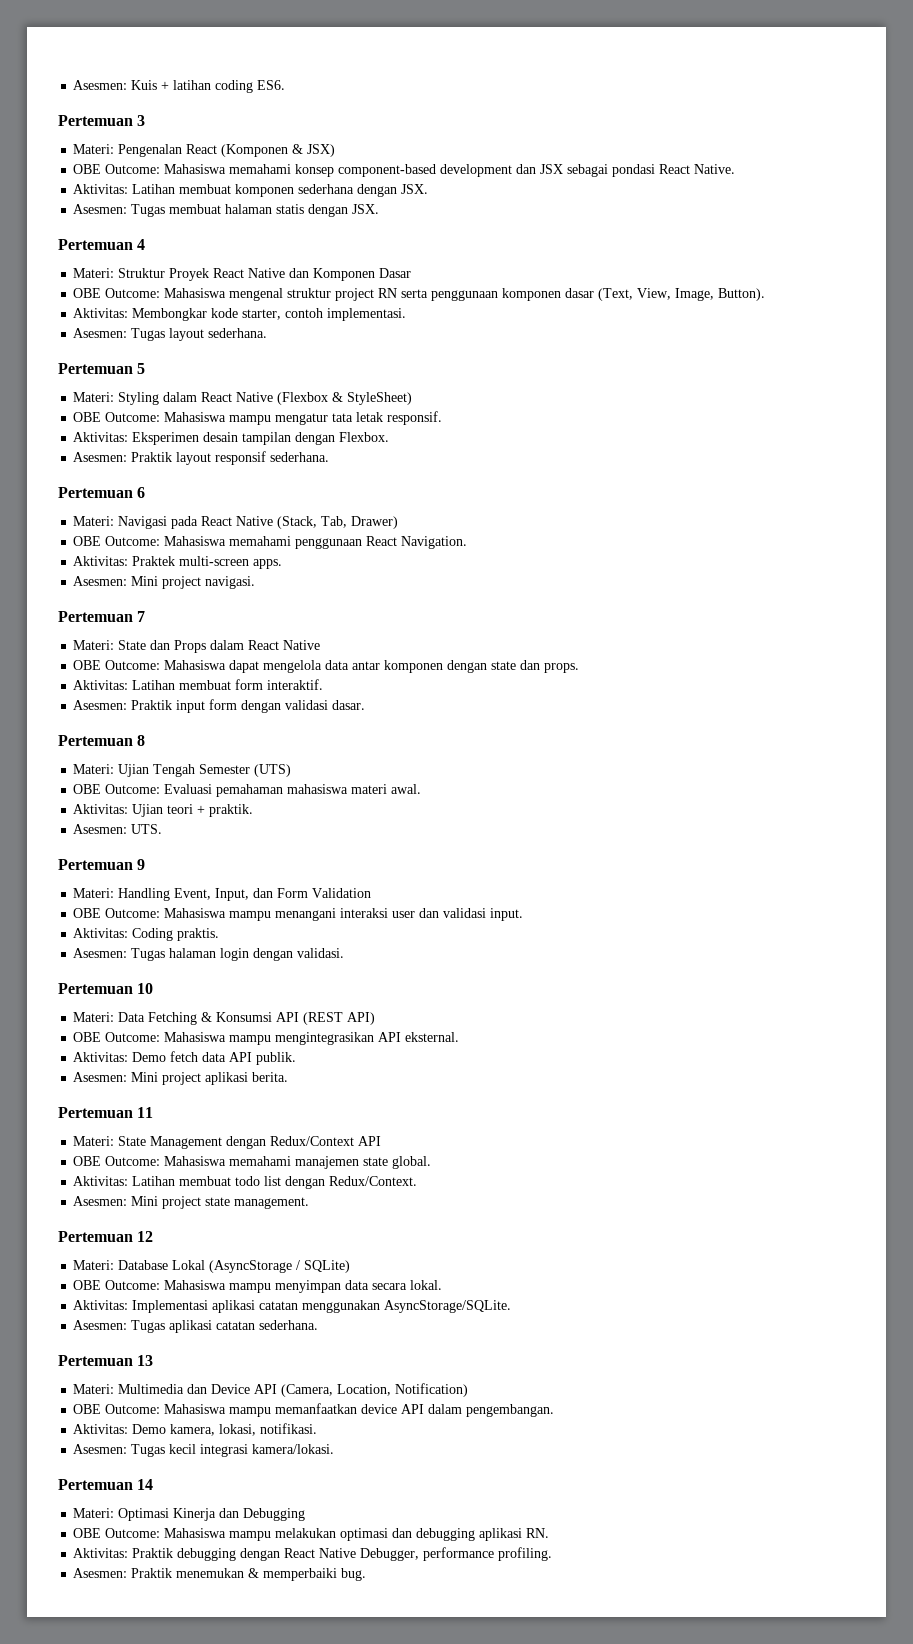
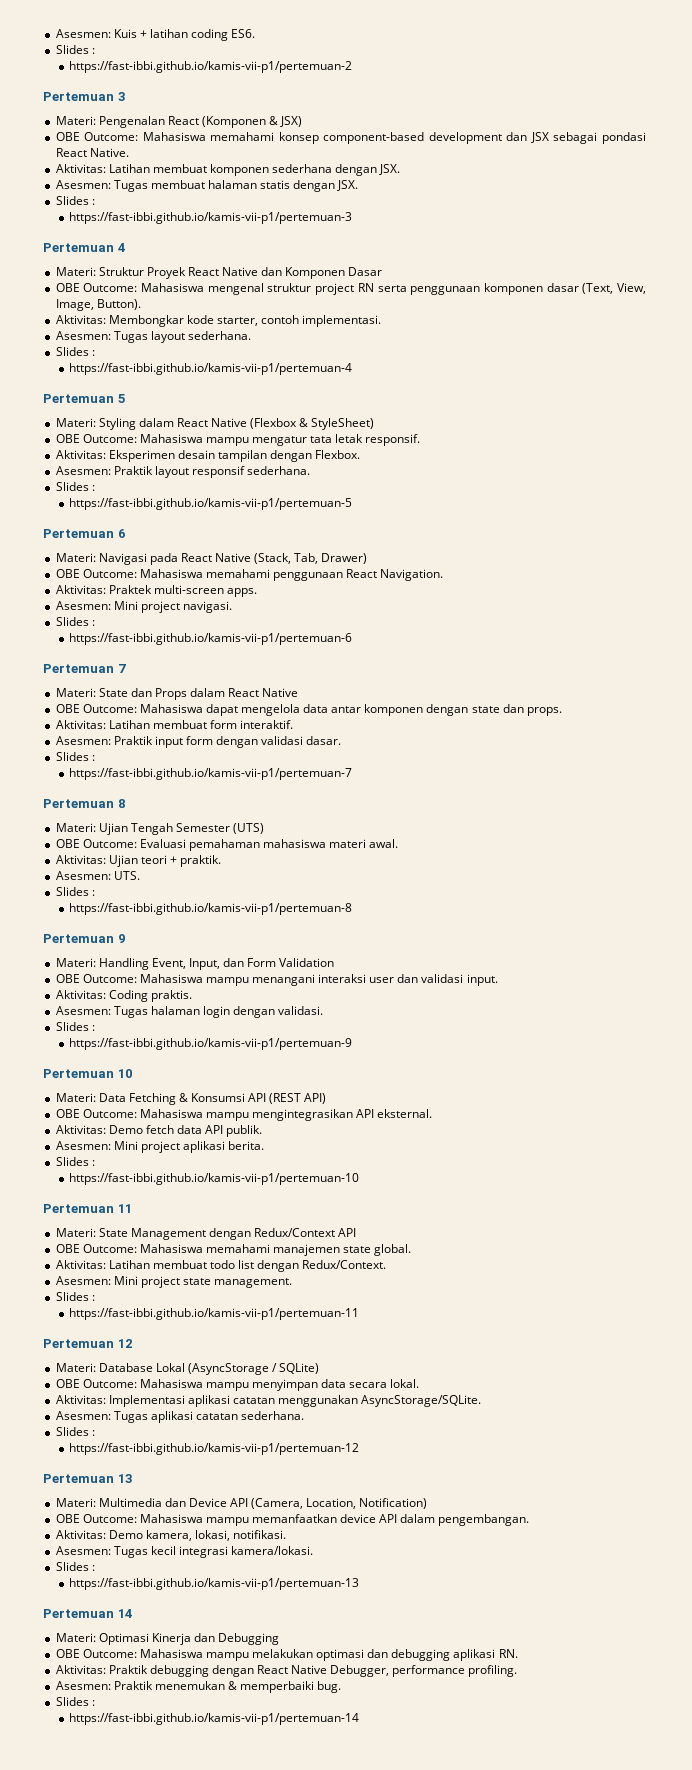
  Asesmen: Kuis + latihan coding ES6.
+ Slides :
+ https://fast-ibbi.github.io/kamis-vii-p1/pertemuan-2
  Asesmen: Tugas membuat halaman statis dengan JSX.
+ Slides :
+ https://fast-ibbi.github.io/kamis-vii-p1/pertemuan-3
  Asesmen: Tugas layout sederhana.
+ Slides :
+ https://fast-ibbi.github.io/kamis-vii-p1/pertemuan-4
  Asesmen: Praktik layout responsif sederhana.
+ Slides :
+ https://fast-ibbi.github.io/kamis-vii-p1/pertemuan-5
  Asesmen: Mini project navigasi.
+ Slides :
+ https://fast-ibbi.github.io/kamis-vii-p1/pertemuan-6
  Asesmen: Praktik input form dengan validasi dasar.
+ Slides :
+ https://fast-ibbi.github.io/kamis-vii-p1/pertemuan-7
  Asesmen: UTS.
+ Slides :
+ https://fast-ibbi.github.io/kamis-vii-p1/pertemuan-8
  Asesmen: Tugas halaman login dengan validasi.
+ Slides :
+ https://fast-ibbi.github.io/kamis-vii-p1/pertemuan-9
  Asesmen: Mini project aplikasi berita.
+ Slides :
+ https://fast-ibbi.github.io/kamis-vii-p1/pertemuan-10
  Asesmen: Mini project state management.
+ Slides :
+ https://fast-ibbi.github.io/kamis-vii-p1/pertemuan-11
  Asesmen: Tugas aplikasi catatan sederhana.
+ Slides :
+ https://fast-ibbi.github.io/kamis-vii-p1/pertemuan-12
  Asesmen: Tugas kecil integrasi kamera/lokasi.
+ Slides :
+ https://fast-ibbi.github.io/kamis-vii-p1/pertemuan-13
  Asesmen: Praktik menemukan & memperbaiki bug.
+ Slides :
+ https://fast-ibbi.github.io/kamis-vii-p1/pertemuan-14

